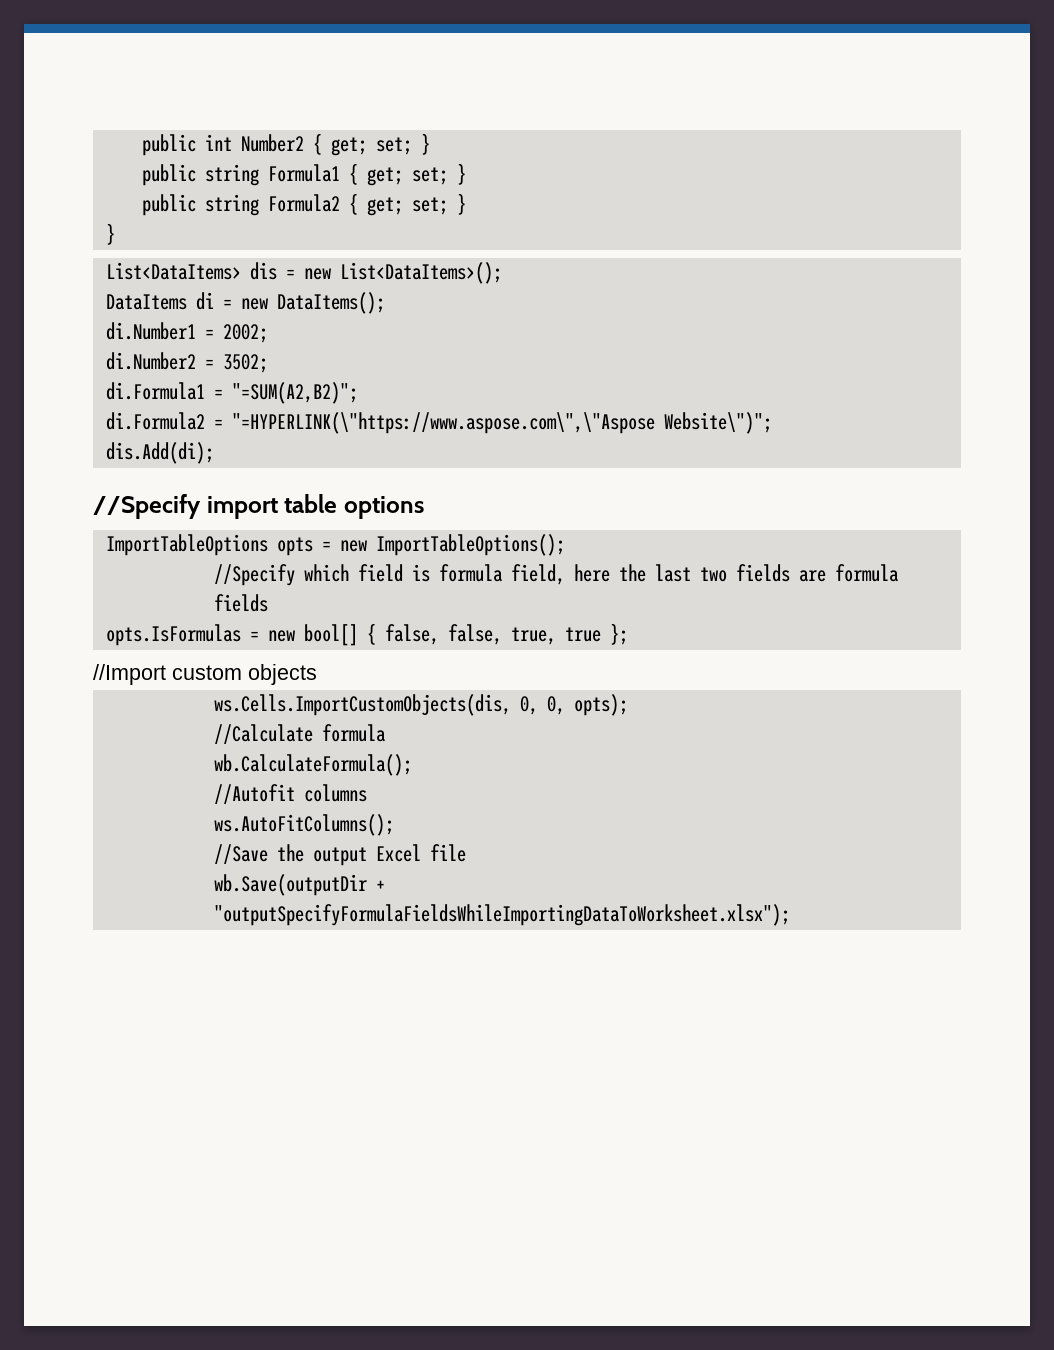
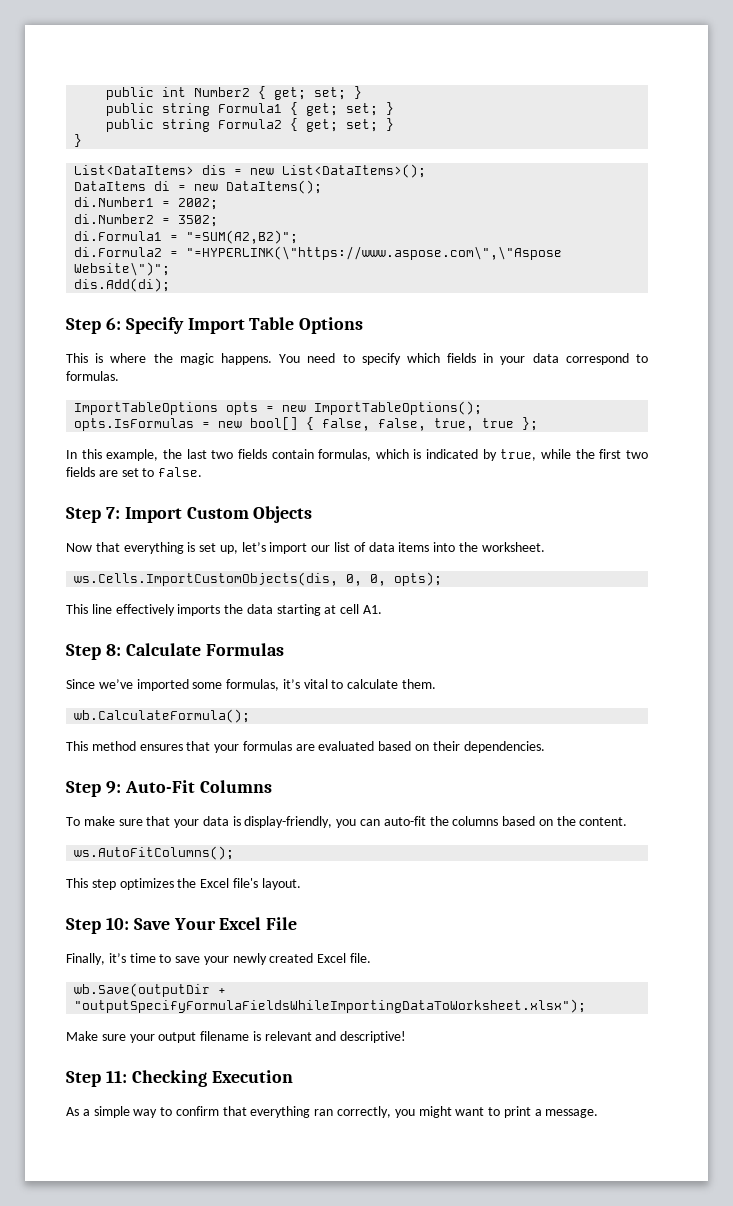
- //Specify import table options
+ Step 6: Specify Import Table Options
+ This is where the magic happens. You need to specify which fields in your data correspond to formulas.
- //Specify which field is formula field, here the last two fields are formula fields
- //Import custom objects
+ In this example, the last two fields contain formulas, which is indicated by true, while the first two fields are set to false.
+ Step 7: Import Custom Objects
+ Now that everything is set up, let’s import our list of data items into the worksheet.
  ws.Cells.ImportCustomObjects(dis, 0, 0, opts);
- //Calculate formula
+ This line effectively imports the data starting at cell A1.
+ Step 8: Calculate Formulas
+ Since we’ve imported some formulas, it’s vital to calculate them.
  wb.CalculateFormula();
- //Autofit columns
+ This method ensures that your formulas are evaluated based on their dependencies.
+ Step 9: Auto-Fit Columns
+ To make sure that your data is display-friendly, you can auto-fit the columns based on the content.
  ws.AutoFitColumns();
- //Save the output Excel file
+ This step optimizes the Excel file's layout.
+ Step 10: Save Your Excel File
+ Finally, it’s time to save your newly created Excel file.
  wb.Save(outputDir + "outputSpecifyFormulaFieldsWhileImportingDataToWorksheet.xlsx");
+ Make sure your output filename is relevant and descriptive!
+ Step 11: Checking Execution
+ As a simple way to confirm that everything ran correctly, you might want to print a message.

